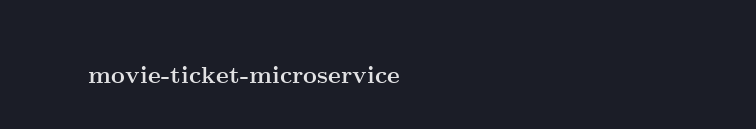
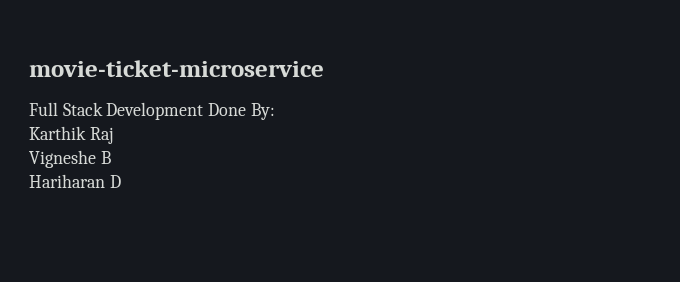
+ Full Stack Development Done By:
+ Karthik Raj
+ Vigneshe B
+ Hariharan D

